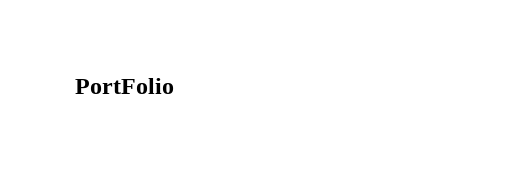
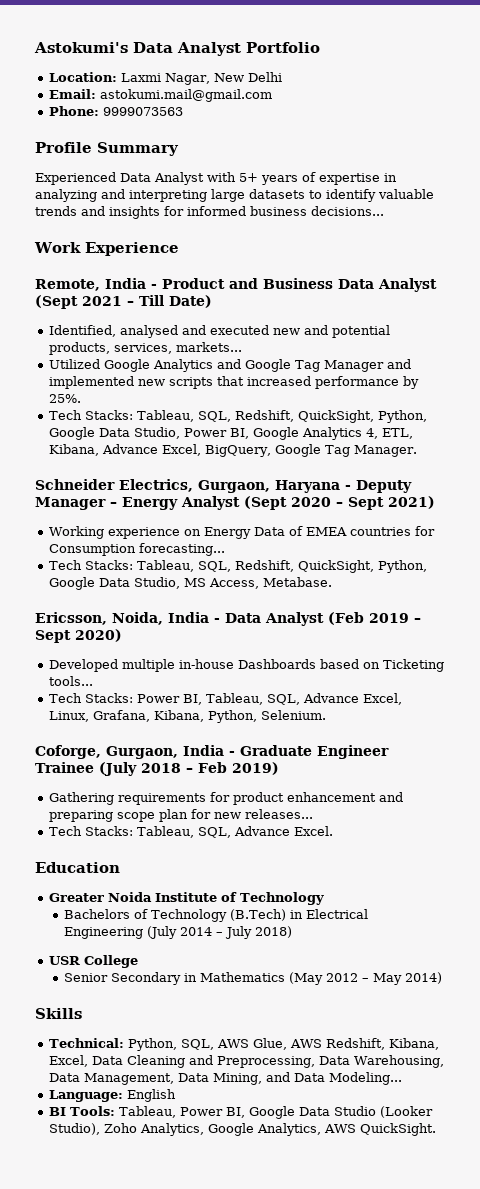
- PortFolio
+ Astokumi's Data Analyst Portfolio
+ Location: Laxmi Nagar, New Delhi
+ Email: astokumi.mail@gmail.com
+ Phone: 9999073563
+ Profile Summary
+ Experienced Data Analyst with 5+ years of expertise in analyzing and interpreting large datasets to identify valuable trends and insights for informed business decisions...
+ Work Experience
+ Remote, India - Product and Business Data Analyst (Sept 2021 – Till Date)
+ Identified, analysed and executed new and potential products, services, markets...
+ Utilized Google Analytics and Google Tag Manager and implemented new scripts that increased performance by 25%.
+ Tech Stacks: Tableau, SQL, Redshift, QuickSight, Python, Google Data Studio, Power BI, Google Analytics 4, ETL, Kibana, Advance Excel, BigQuery, Google Tag Manager.
+ Schneider Electrics, Gurgaon, Haryana - Deputy Manager – Energy Analyst (Sept 2020 – Sept 2021)
+ Working experience on Energy Data of EMEA countries for Consumption forecasting...
+ Tech Stacks: Tableau, SQL, Redshift, QuickSight, Python, Google Data Studio, MS Access, Metabase.
+ Ericsson, Noida, India - Data Analyst (Feb 2019 – Sept 2020)
+ Developed multiple in-house Dashboards based on Ticketing tools...
+ Tech Stacks: Power BI, Tableau, SQL, Advance Excel, Linux, Grafana, Kibana, Python, Selenium.
+ Coforge, Gurgaon, India - Graduate Engineer Trainee (July 2018 – Feb 2019)
+ Gathering requirements for product enhancement and preparing scope plan for new releases...
+ Tech Stacks: Tableau, SQL, Advance Excel.
+ Education
+ Greater Noida Institute of Technology
+ Bachelors of Technology (B.Tech) in Electrical Engineering (July 2014 – July 2018)
+ USR College
+ Senior Secondary in Mathematics (May 2012 – May 2014)
+ Skills
+ Technical: Python, SQL, AWS Glue, AWS Redshift, Kibana, Excel, Data Cleaning and Preprocessing, Data Warehousing, Data Management, Data Mining, and Data Modeling...
+ Language: English
+ BI Tools: Tableau, Power BI, Google Data Studio (Looker Studio), Zoho Analytics, Google Analytics, AWS QuickSight.

